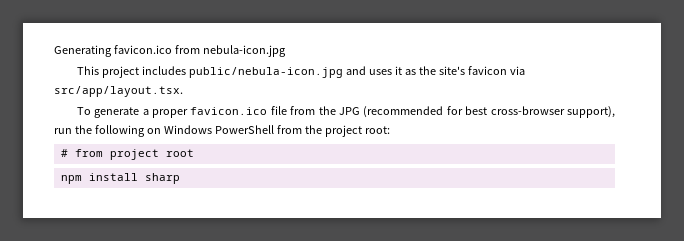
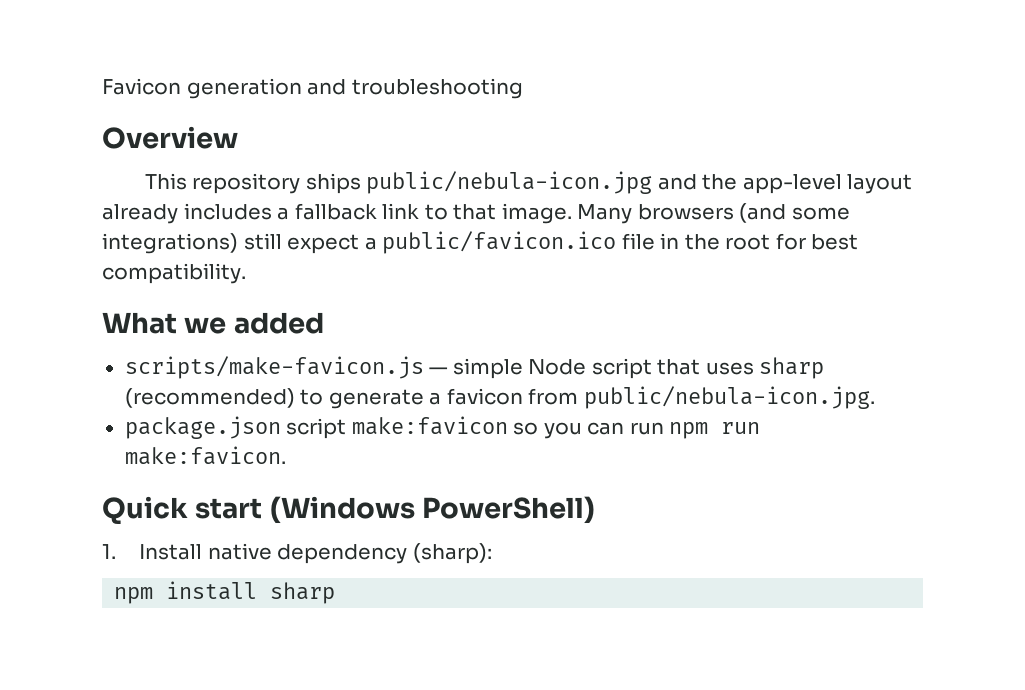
- Generating favicon.ico from nebula-icon.jpg
- This project includes public/nebula-icon.jpg and uses it as the site's favicon via src/app/layout.tsx.
- To generate a proper favicon.ico file from the JPG (recommended for best cross-browser support), run the following on Windows PowerShell from the project root:
- # from project root
+ Favicon generation and troubleshooting
+ Overview
+ This repository ships public/nebula-icon.jpg and the app-level layout already includes a fallback link to that image. Many browsers (and some integrations) still expect a public/favicon.ico file in the root for best compatibility.
+ What we added
+ scripts/make-favicon.js — simple Node script that uses sharp (recommended) to generate a favicon from public/nebula-icon.jpg.
+ package.json script make:favicon so you can run npm run make:favicon.
+ Quick start (Windows PowerShell)
+ 1. Install native dependency (sharp):

